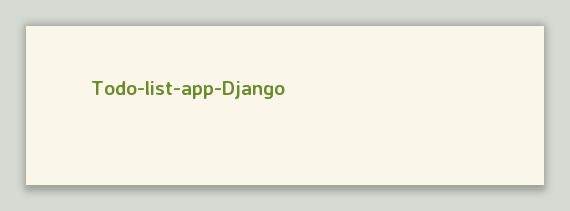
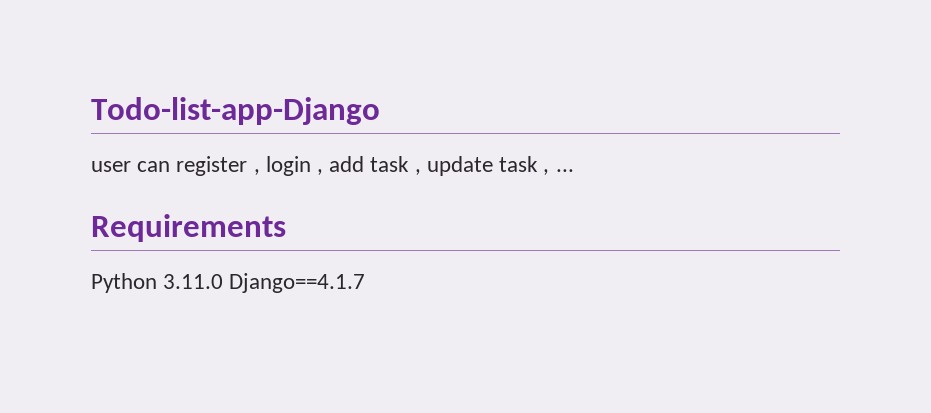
+ user can register , login , add task , update task , ...
+ Requirements
+ Python 3.11.0 Django==4.1.7

